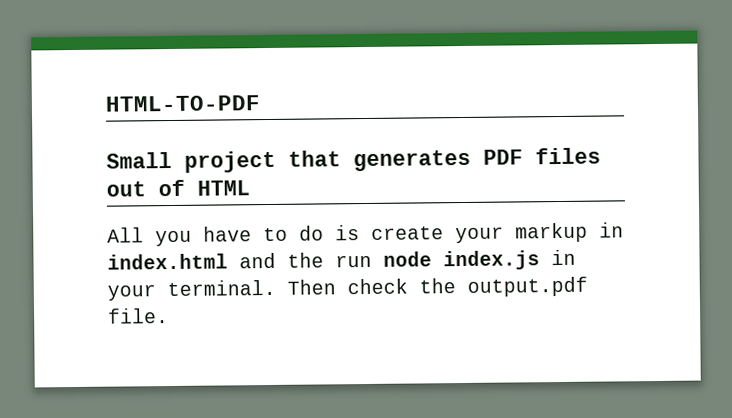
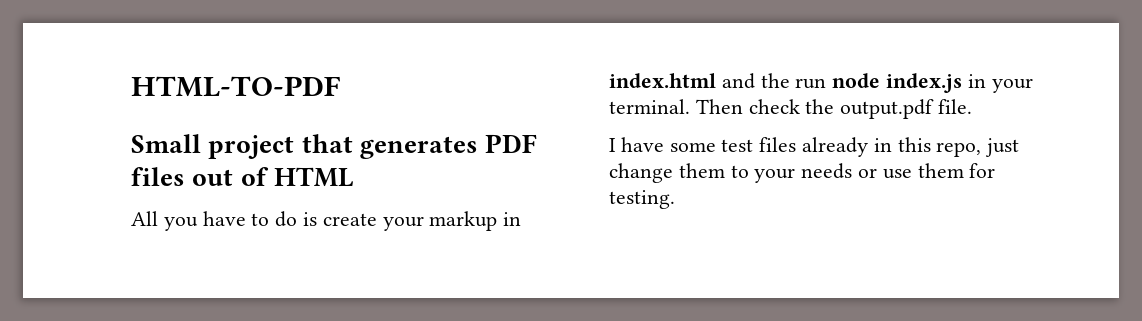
+ I have some test files already in this repo, just change them to your needs or use them for testing.

